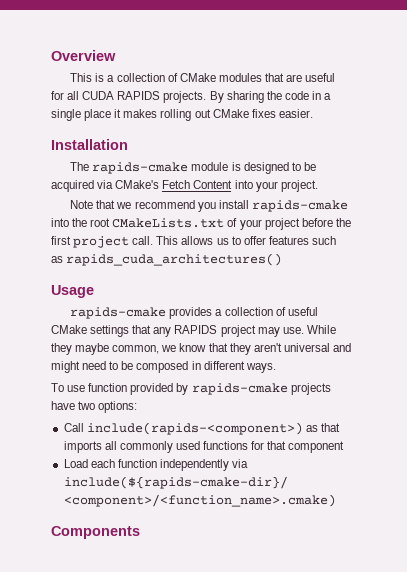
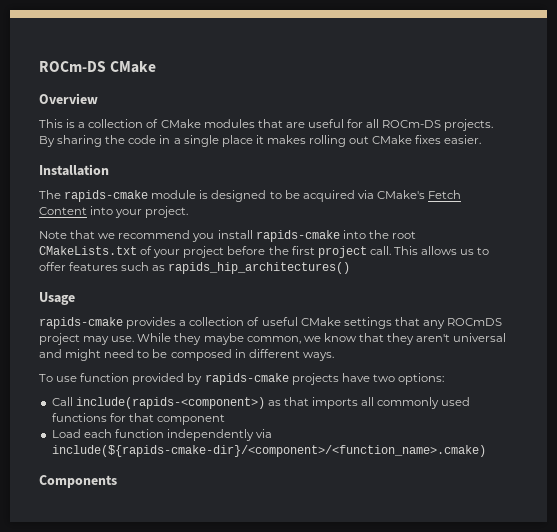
+ ROCm-DS CMake
- This is a collection of CMake modules that are useful for all CUDA RAPIDS projects.
+ This is a collection of CMake modules that are useful for all ROCm-DS projects.
- This allows us to offer features such as rapids_cuda_architectures()
+ This allows us to offer features such as rapids_hip_architectures()
- rapids-cmake provides a collection of useful CMake settings that any RAPIDS project may use.
+ rapids-cmake provides a collection of useful CMake settings that any ROCmDS project may use.

